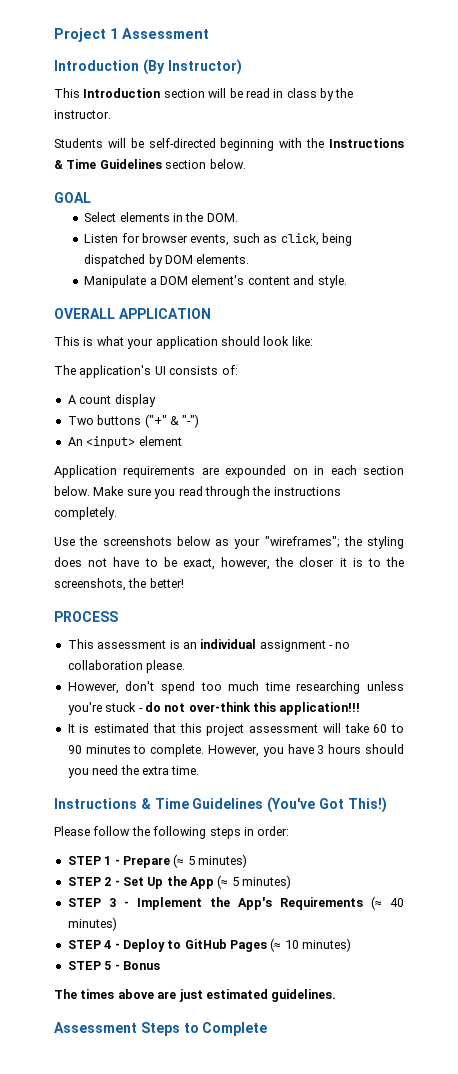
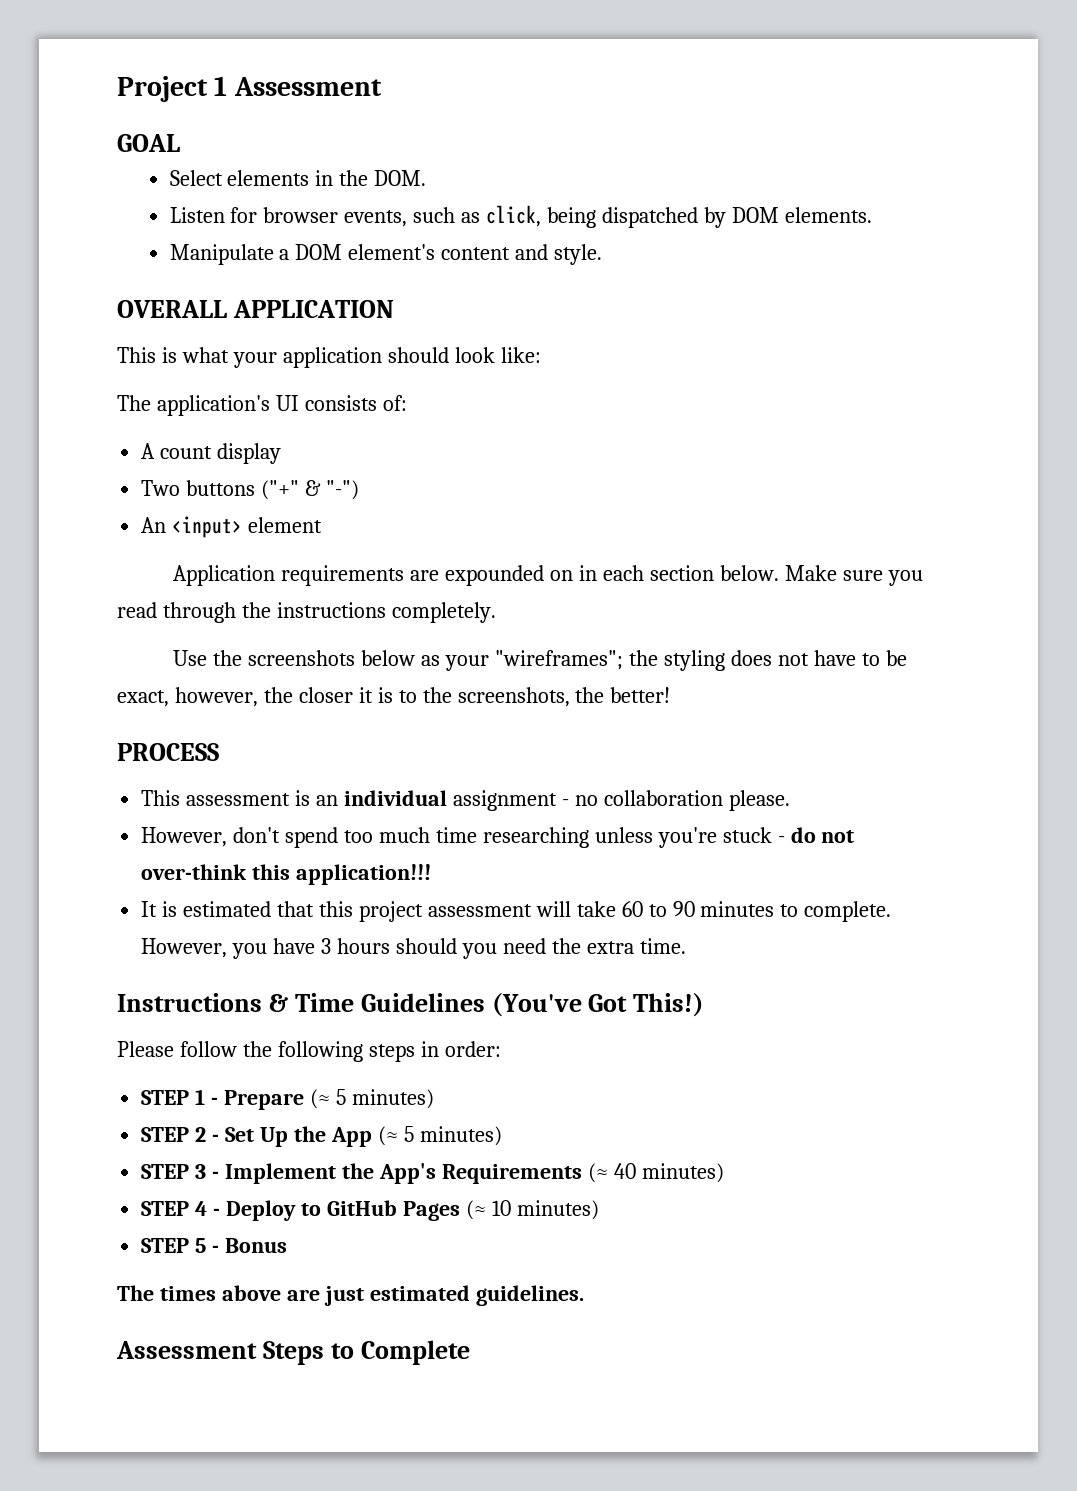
- Introduction (By Instructor)
- This Introduction section will be read in class by the instructor.
- Students will be self-directed beginning with the Instructions & Time Guidelines section below.

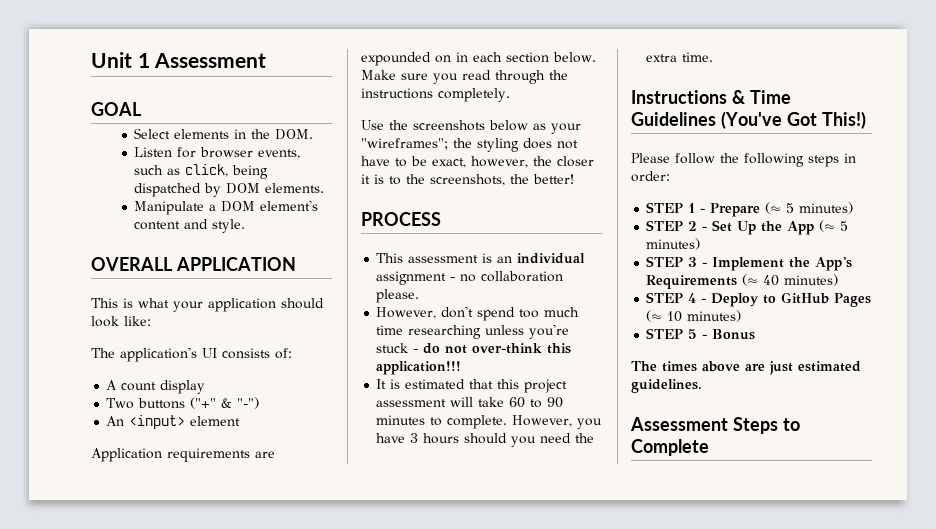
- Project 1 Assessment
+ Unit 1 Assessment

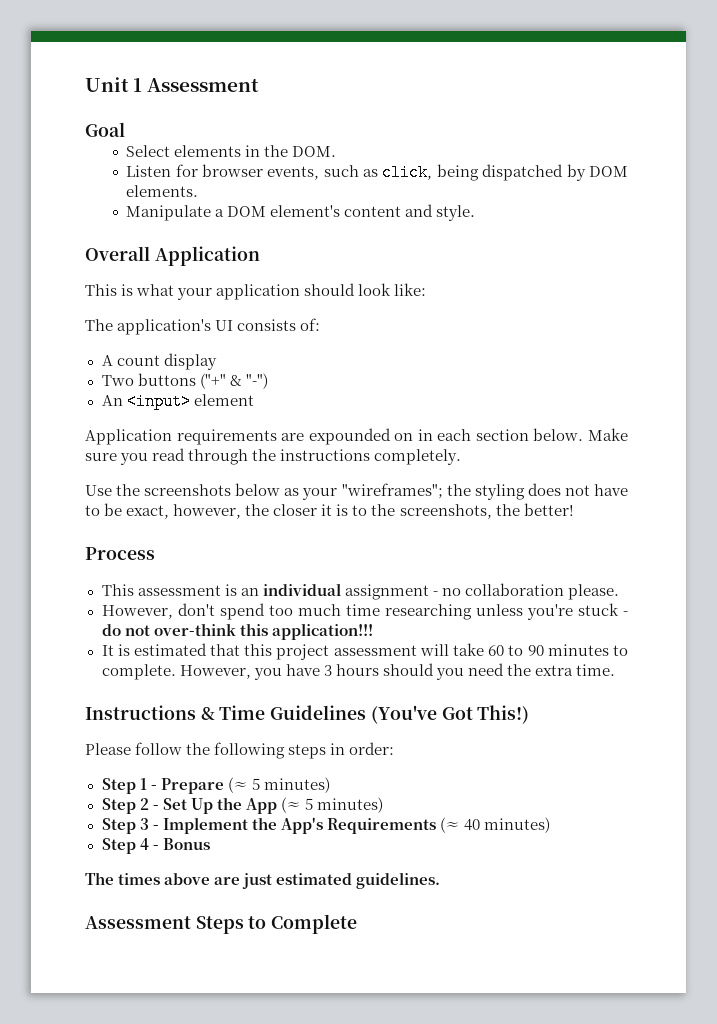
- GOAL
+ Goal
- OVERALL APPLICATION
+ Overall Application
- PROCESS
+ Process
- STEP 1 - Prepare (≈ 5 minutes)
+ Step 1 - Prepare (≈ 5 minutes)
- STEP 2 - Set Up the App (≈ 5 minutes)
+ Step 2 - Set Up the App (≈ 5 minutes)
- STEP 3 - Implement the App's Requirements (≈ 40 minutes)
+ Step 3 - Implement the App's Requirements (≈ 40 minutes)
- STEP 4 - Deploy to GitHub Pages (≈ 10 minutes)
- STEP 5 - Bonus
+ Step 4 - Bonus

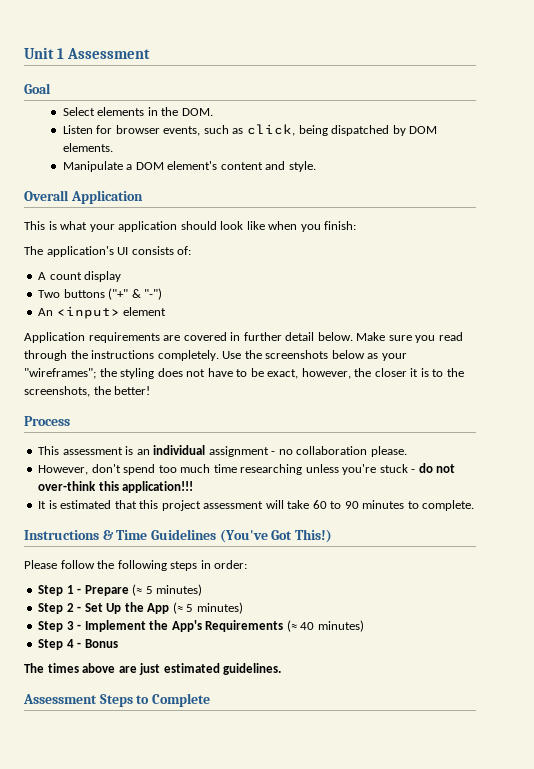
- This is what your application should look like:
+ This is what your application should look like when you finish:
- Application requirements are expounded on in each section below.
+ Application requirements are covered in further detail below.
- Make sure you read through the instructions completely.
- Use the screenshots below as your "wireframes"; the styling does not have to be exact, however, the closer it is to the screenshots, the better!
+ Make sure you read through the instructions completely. Use the screenshots below as your "wireframes"; the styling does not have to be exact, however, the closer it is to the screenshots, the better!
- However, you have 3 hours should you need the extra time.

